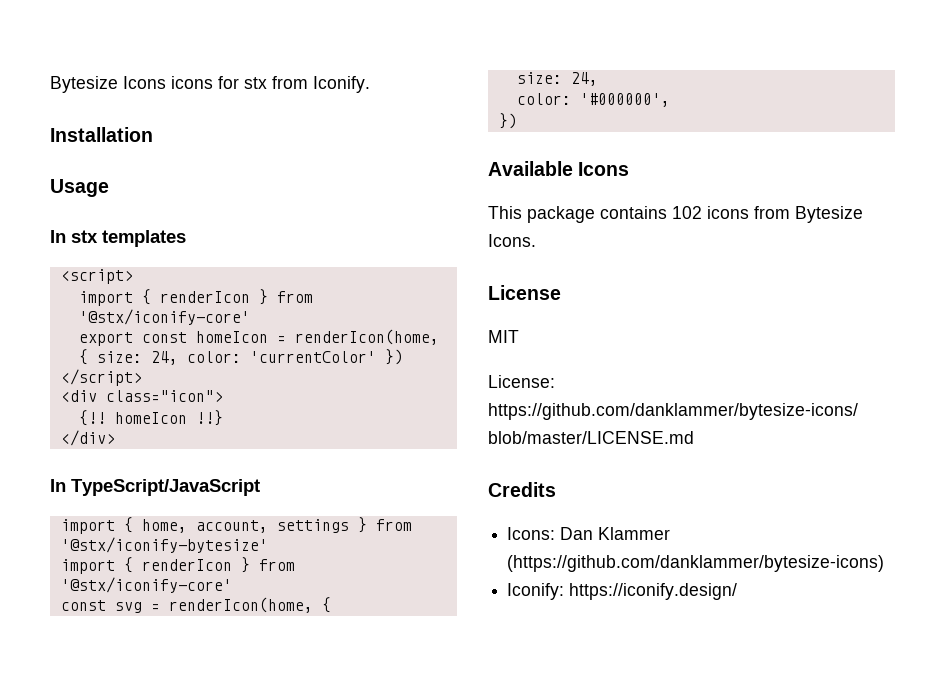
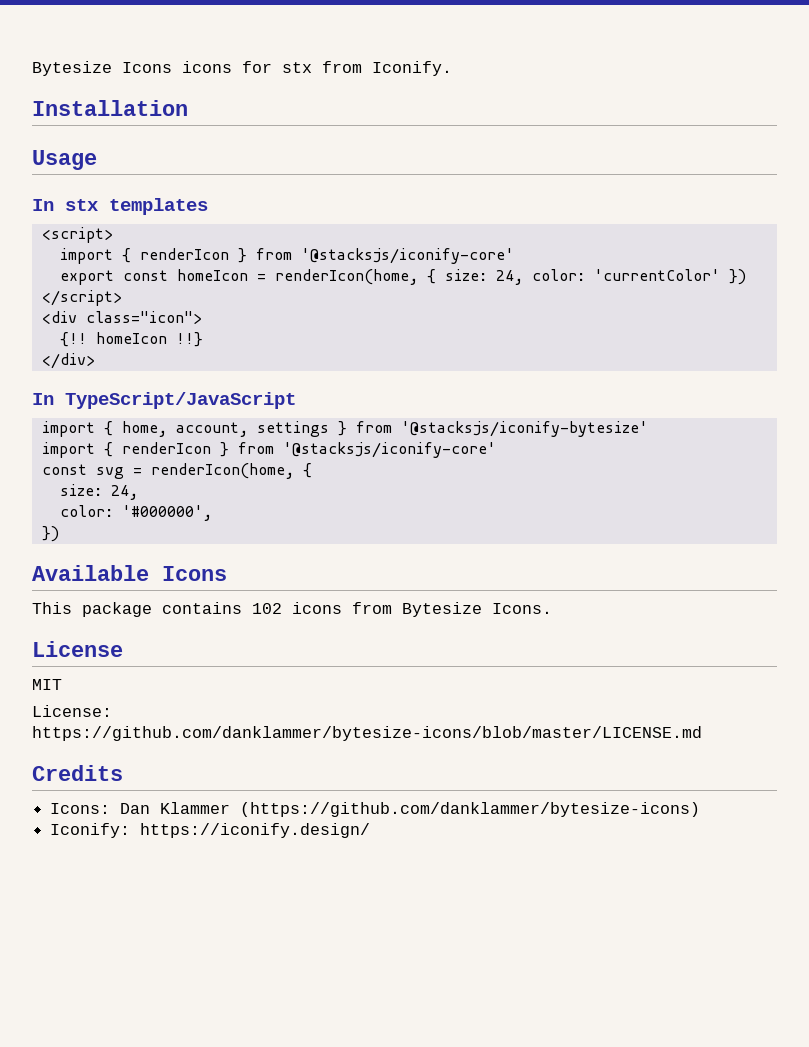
  <script>
- import { renderIcon } from '@stx/iconify-core'
+ import { renderIcon } from '@stacksjs/iconify-core'
- import { home, account, settings } from '@stx/iconify-bytesize'
- import { renderIcon } from '@stx/iconify-core'
+ import { home, account, settings } from '@stacksjs/iconify-bytesize'
+ import { renderIcon } from '@stacksjs/iconify-core'

